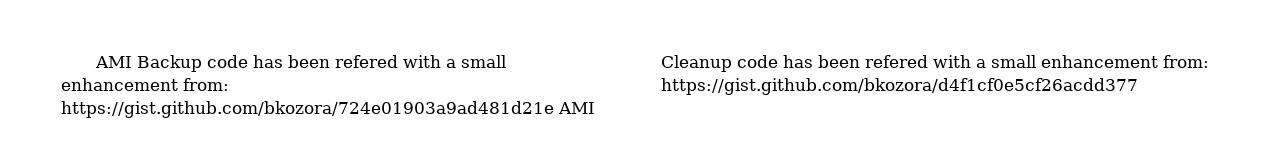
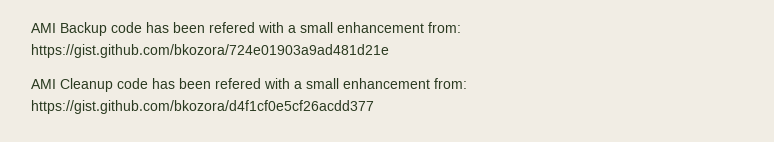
- AMI Backup code has been refered with a small enhancement from: https://gist.github.com/bkozora/724e01903a9ad481d21e AMI Cleanup code has been refered with a small enhancement from: https://gist.github.com/bkozora/d4f1cf0e5cf26acdd377
+ AMI Backup code has been refered with a small enhancement from: https://gist.github.com/bkozora/724e01903a9ad481d21e
+ AMI Cleanup code has been refered with a small enhancement from: https://gist.github.com/bkozora/d4f1cf0e5cf26acdd377

